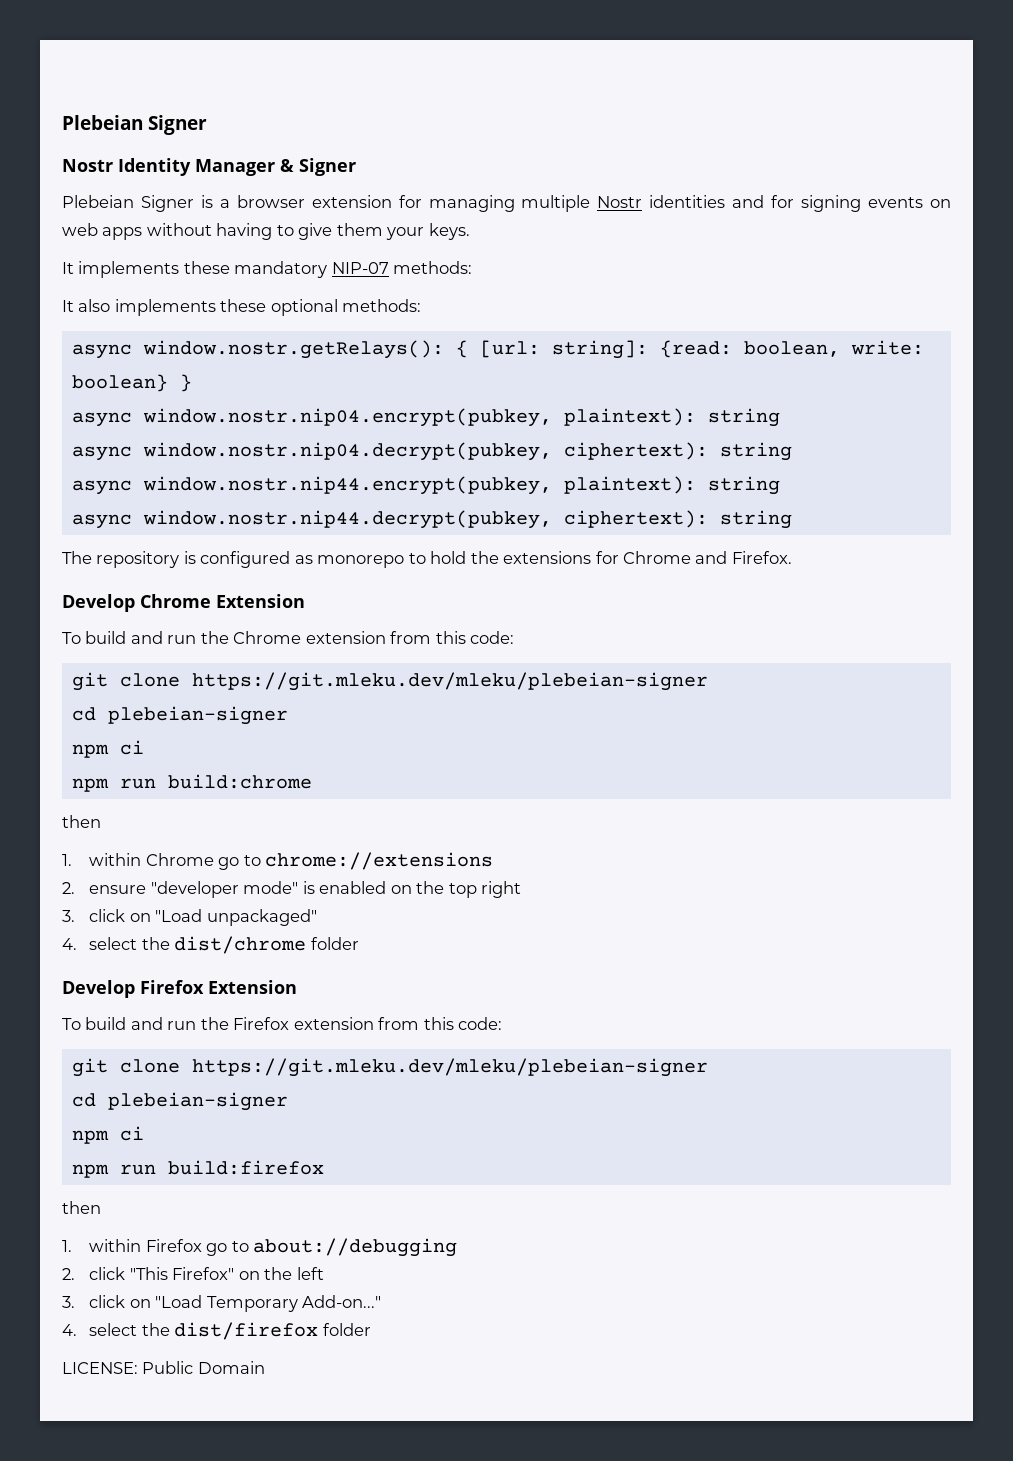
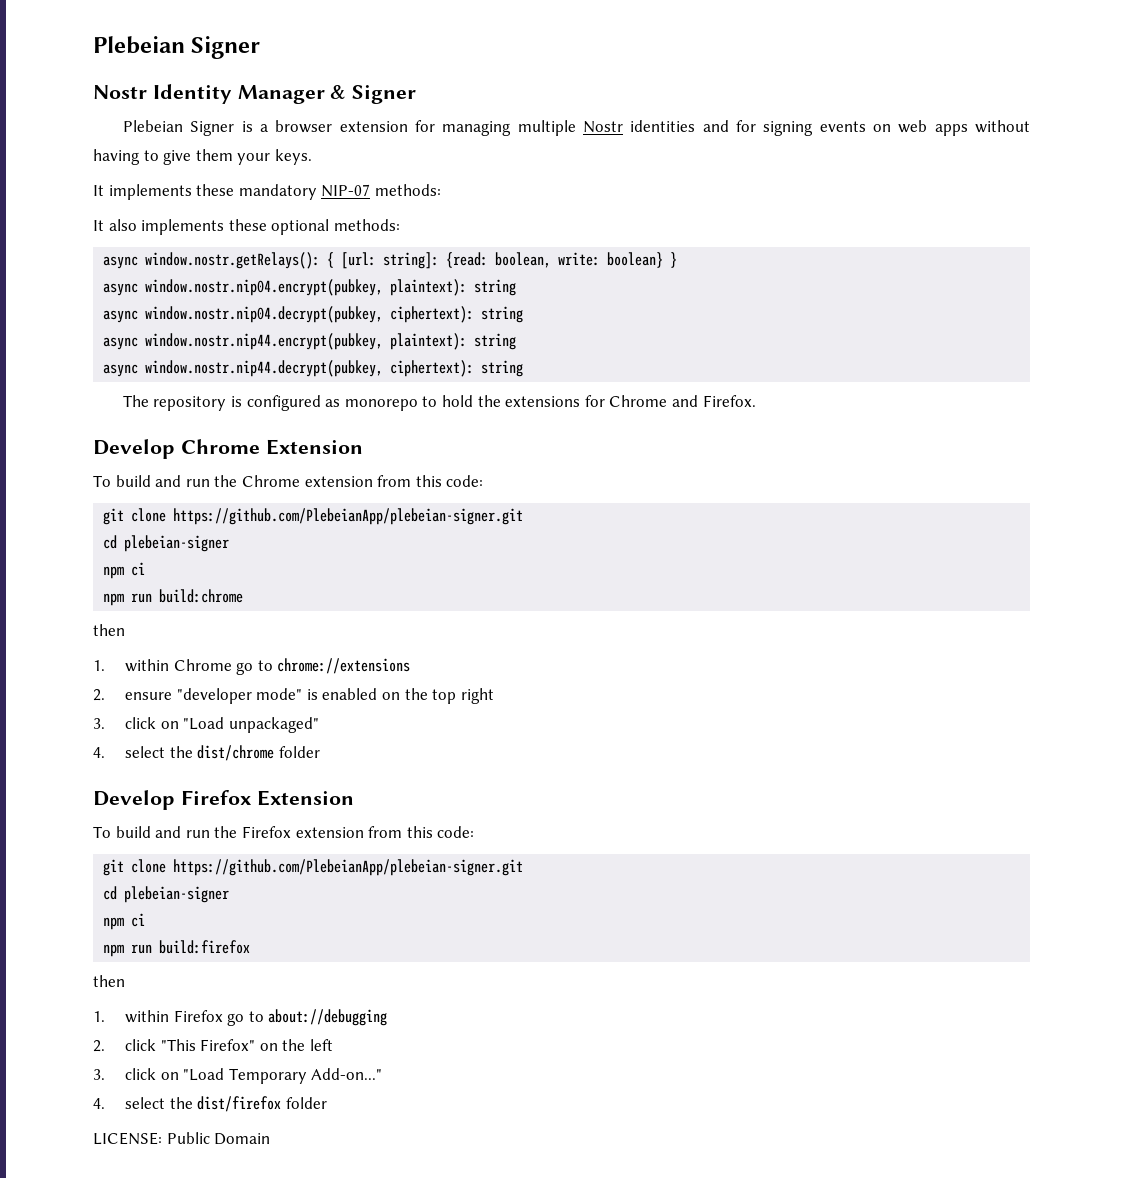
  To build and run the Chrome extension from this code:
- git clone https://git.mleku.dev/mleku/plebeian-signer
+ git clone https://github.com/PlebeianApp/plebeian-signer.git
  To build and run the Firefox extension from this code:
- git clone https://git.mleku.dev/mleku/plebeian-signer
+ git clone https://github.com/PlebeianApp/plebeian-signer.git

